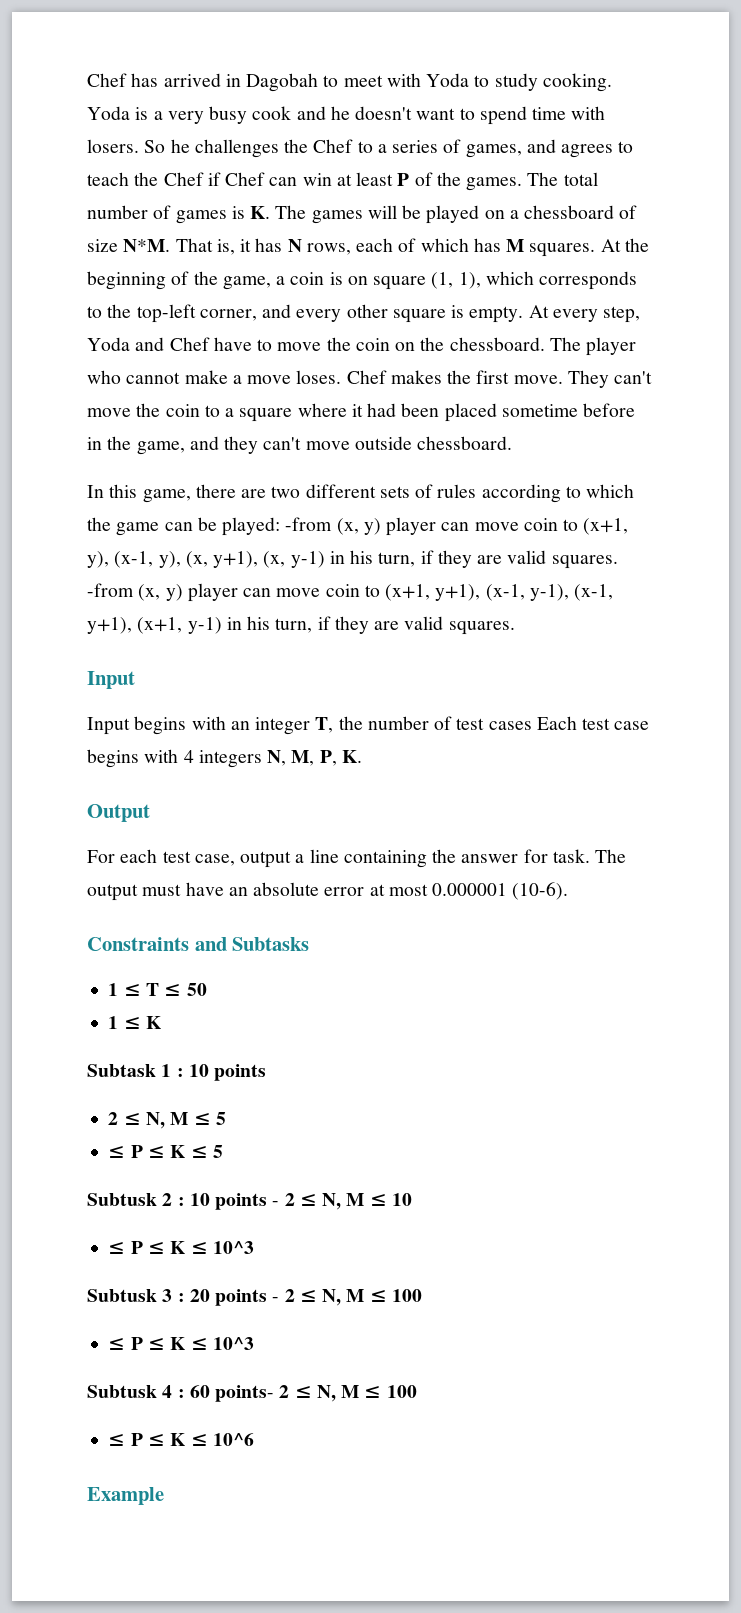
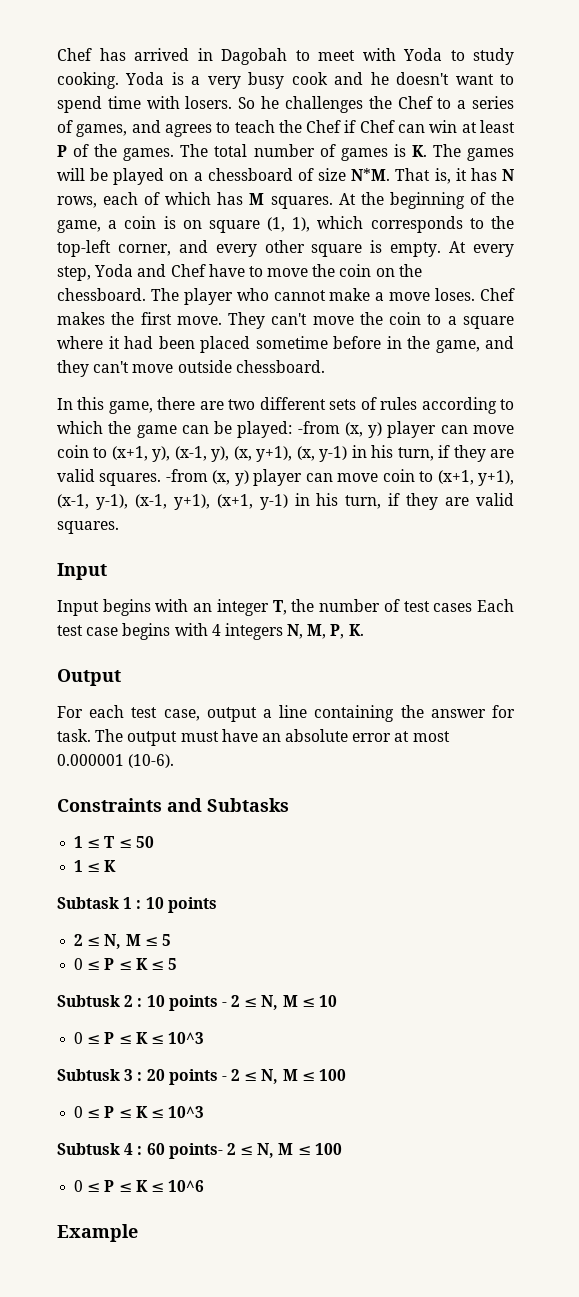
- ≤ P ≤ K ≤ 5
+ 0 ≤ P ≤ K ≤ 5
  Subtusk 2 : 10 points - 2 ≤ N, M ≤ 10
- ≤ P ≤ K ≤ 10^3
+ 0 ≤ P ≤ K ≤ 10^3
  Subtusk 3 : 20 points - 2 ≤ N, M ≤ 100
- ≤ P ≤ K ≤ 10^3
+ 0 ≤ P ≤ K ≤ 10^3
- ≤ P ≤ K ≤ 10^6
+ 0 ≤ P ≤ K ≤ 10^6

